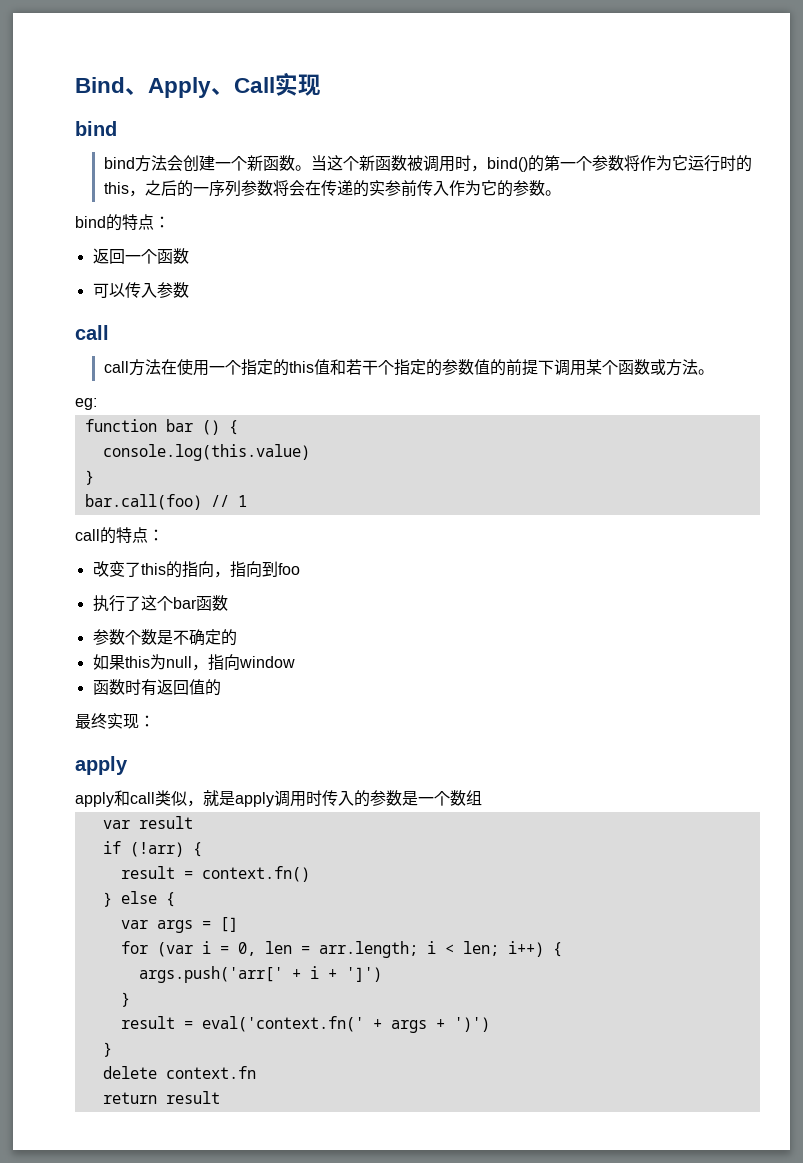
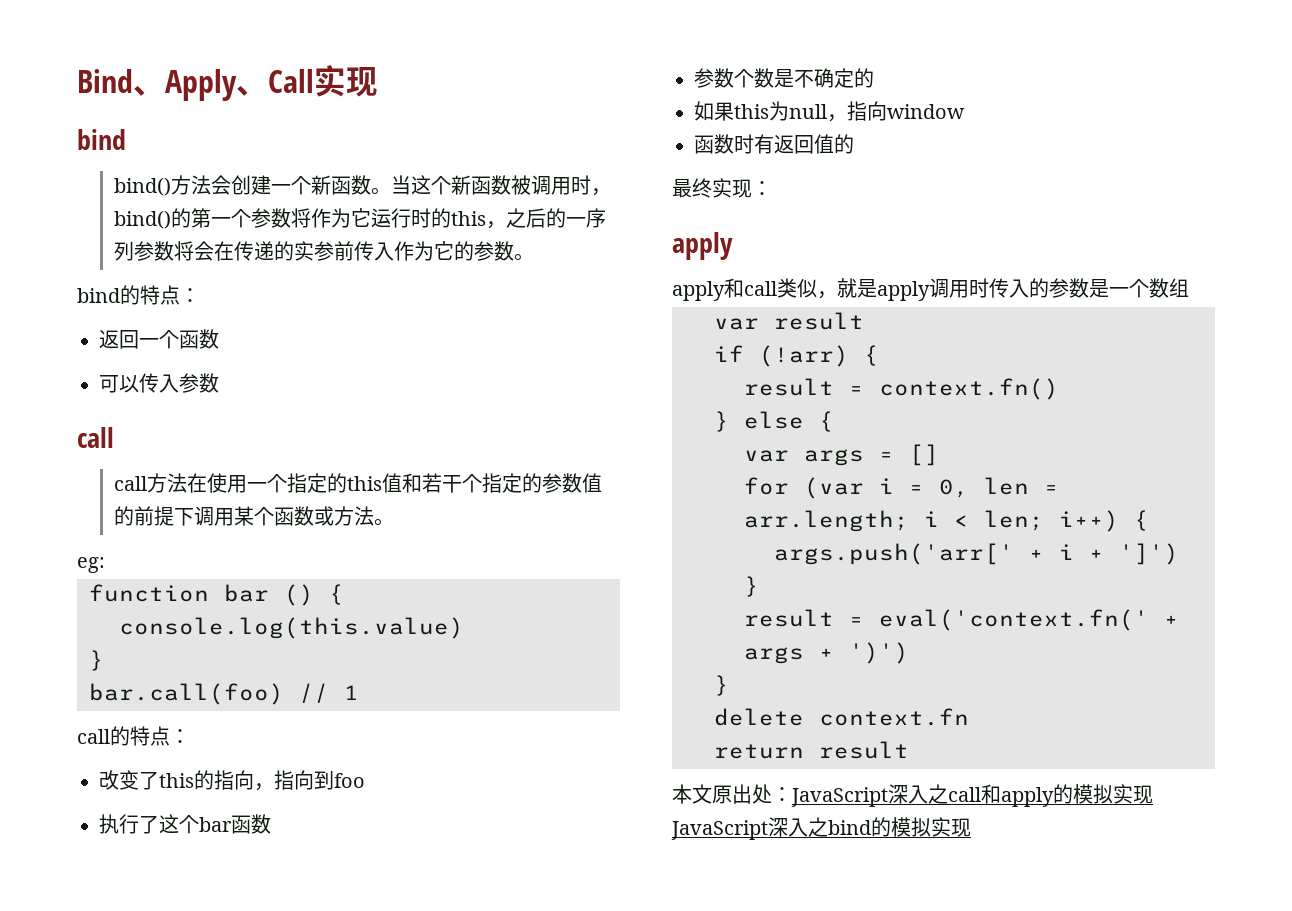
- bind方法会创建一个新函数。
+ bind()方法会创建一个新函数。
+ 本文原出处：JavaScript深入之call和apply的模拟实现JavaScript深入之bind的模拟实现

